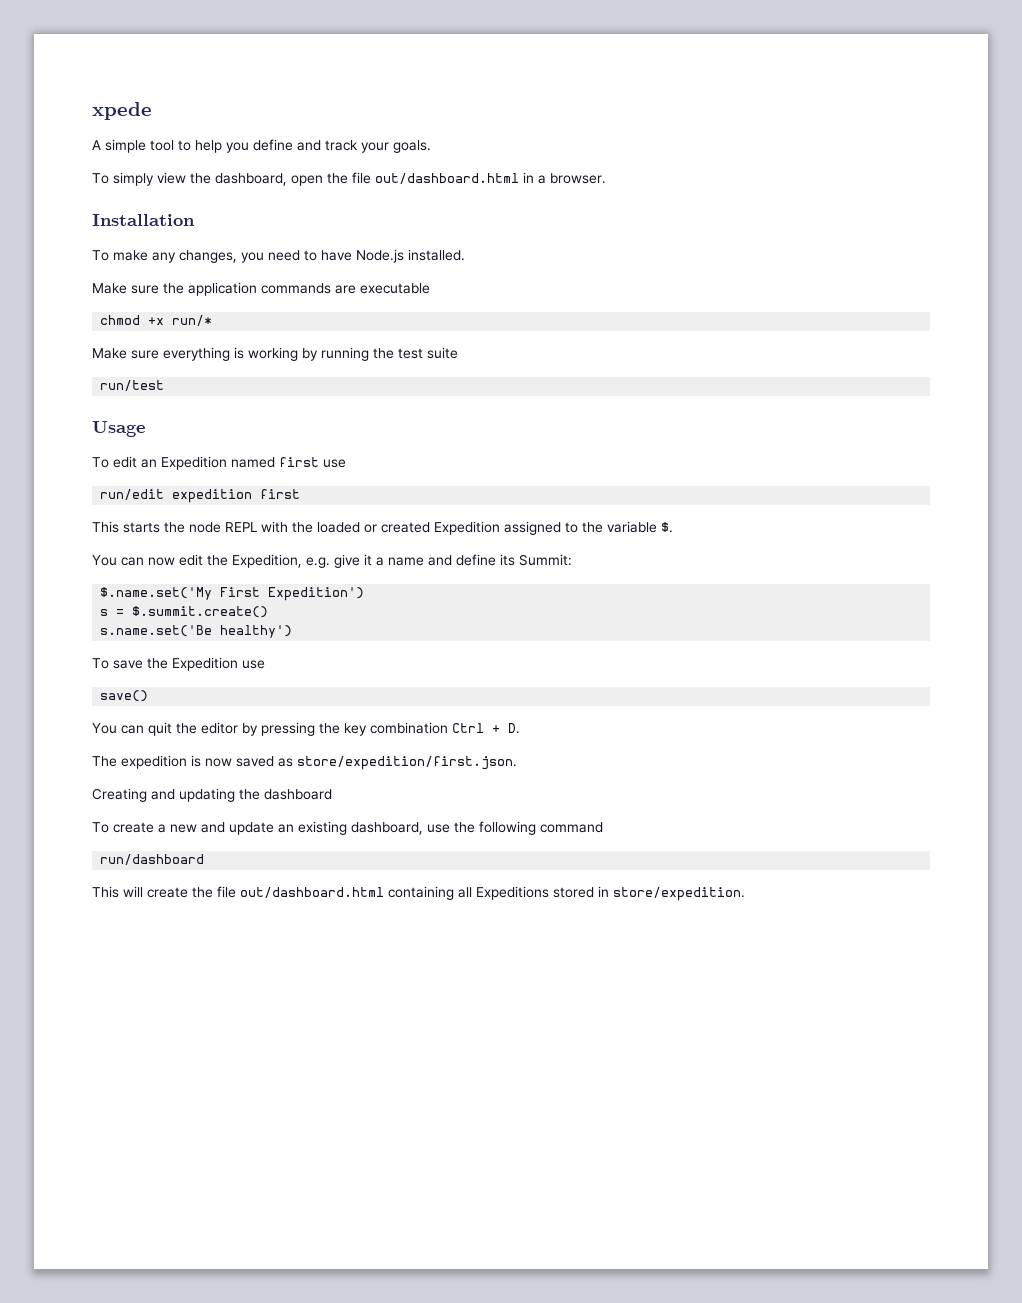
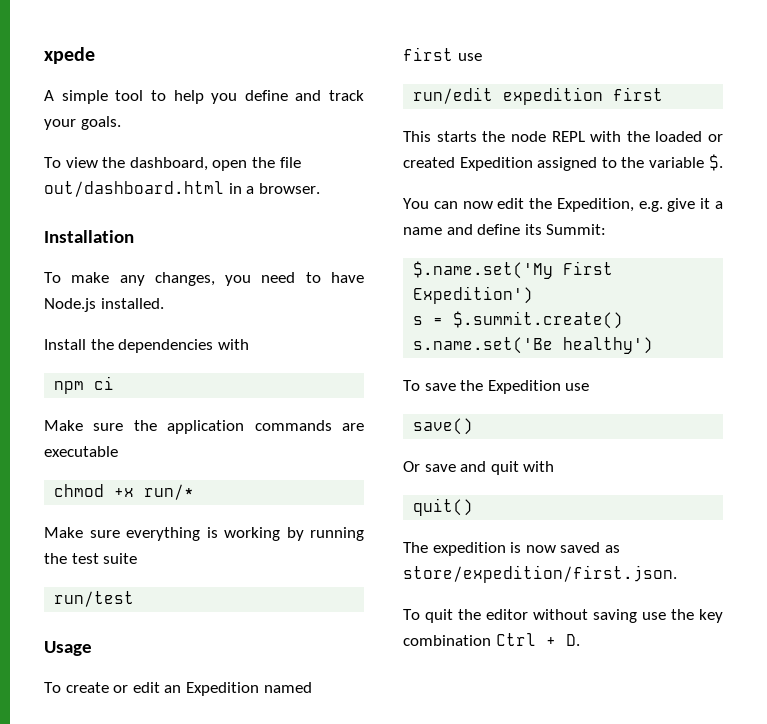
- To simply view the dashboard, open the file out/dashboard.html in a browser.
+ To view the dashboard, open the file out/dashboard.html in a browser.
+ Install the dependencies with
+ npm ci
- To edit an Expedition named first use
+ To create or edit an Expedition named first use
- You can quit the editor by pressing the key combination Ctrl + D.
+ Or save and quit with
+ quit()
- Creating and updating the dashboard
- To create a new and update an existing dashboard, use the following command
- run/dashboard
- This will create the file out/dashboard.html containing all Expeditions stored in store/expedition.
+ To quit the editor without saving use the key combination Ctrl + D.

